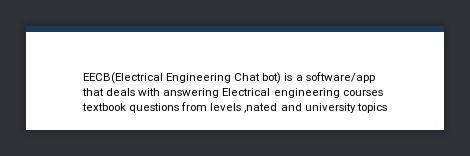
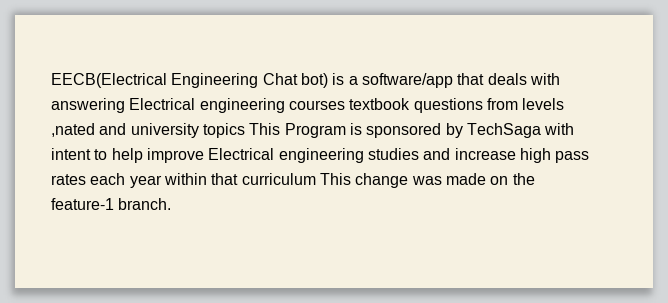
- EECB(Electrical Engineering Chat bot) is a software/app that deals with answering Electrical engineering courses textbook questions from levels ,nated and university topics
+ EECB(Electrical Engineering Chat bot) is a software/app that deals with answering Electrical engineering courses textbook questions from levels ,nated and university topics This Program is sponsored by TechSaga with intent to help improve Electrical engineering studies and increase high pass rates each year within that curriculum This change was made on the feature-1 branch.

